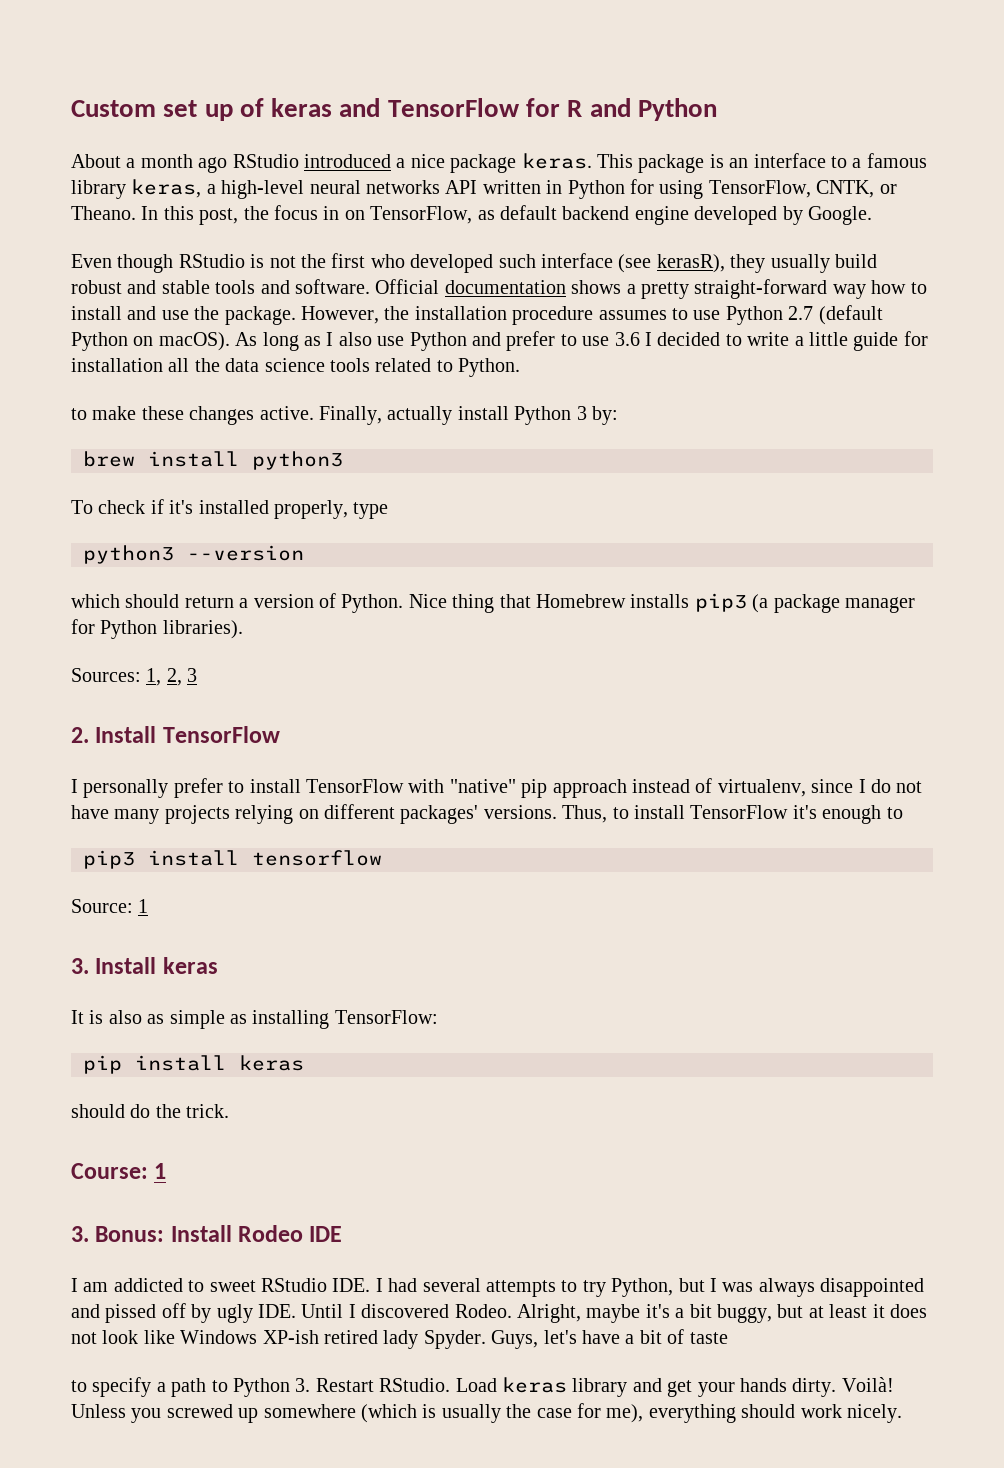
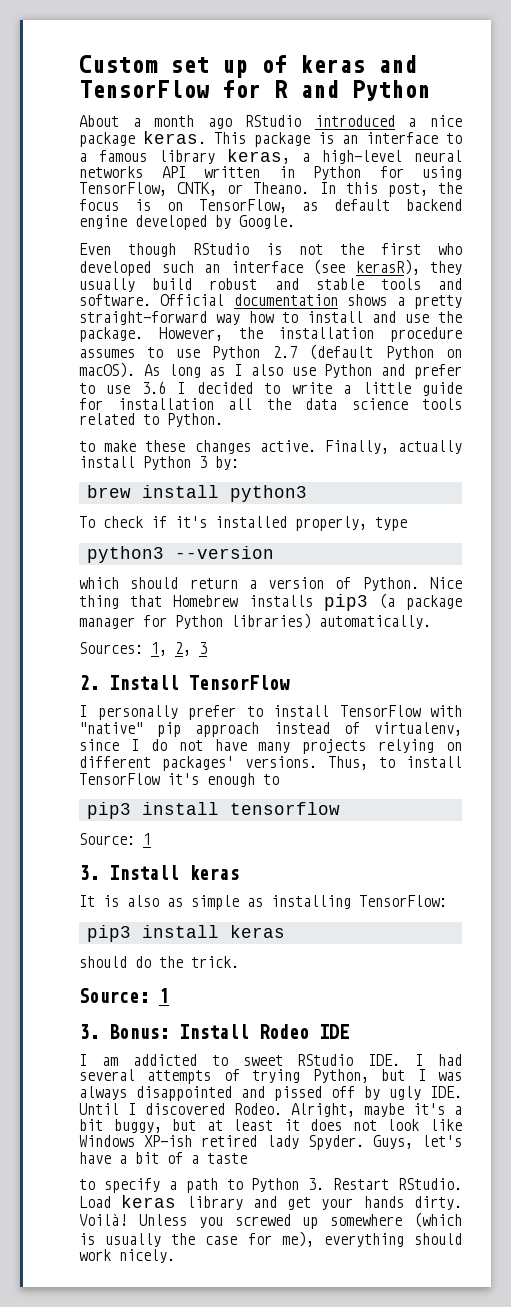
- In this post, the focus in on TensorFlow, as default backend engine developed by Google.
+ In this post, the focus is on TensorFlow, as default backend engine developed by Google.
- Even though RStudio is not the first who developed such interface (see kerasR), they usually build robust and stable tools and software.
+ Even though RStudio is not the first who developed such an interface (see kerasR), they usually build robust and stable tools and software.
- Nice thing that Homebrew installs pip3 (a package manager for Python libraries).
+ Nice thing that Homebrew installs pip3 (a package manager for Python libraries) automatically.
- pip install keras
+ pip3 install keras
  should do the trick.
- Course: 1
+ Source: 1
- I am addicted to sweet RStudio IDE. I had several attempts to try Python, but I was always disappointed and pissed off by ugly IDE. Until I discovered Rodeo.
+ I am addicted to sweet RStudio IDE. I had several attempts of trying Python, but I was always disappointed and pissed off by ugly IDE. Until I discovered Rodeo.
- Guys, let's have a bit of taste
+ Guys, let's have a bit of a taste

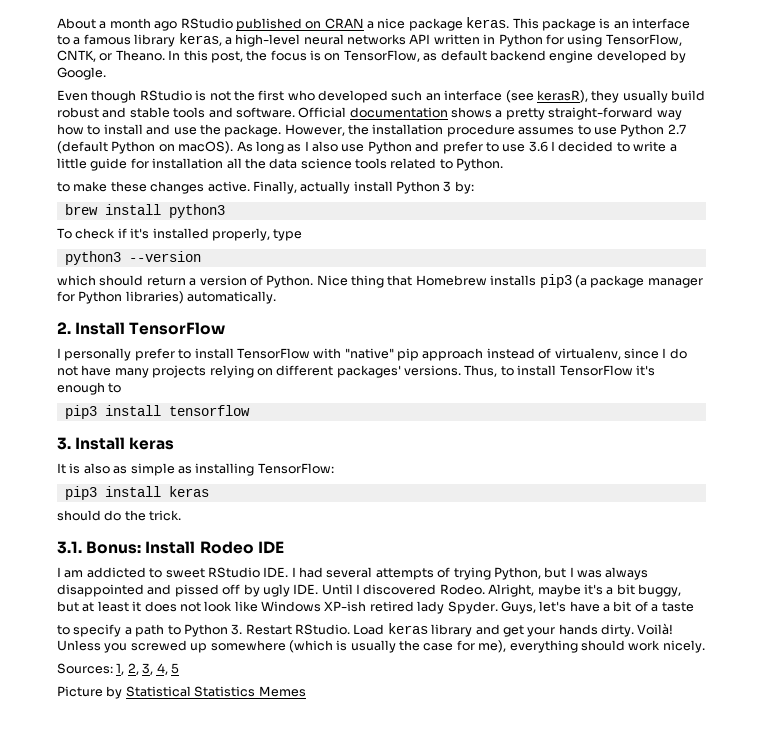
- Custom set up of keras and TensorFlow for R and Python
- About a month ago RStudio introduced a nice package keras.
+ About a month ago RStudio published on CRAN a nice package keras.
- Sources: 1, 2, 3
  pip3 install tensorflow
- Source: 1
  should do the trick.
- Source: 1
- 3. Bonus: Install Rodeo IDE
+ 3.1. Bonus: Install Rodeo IDE
+ Sources: 1, 2, 3, 4, 5
+ Picture by Statistical Statistics Memes

